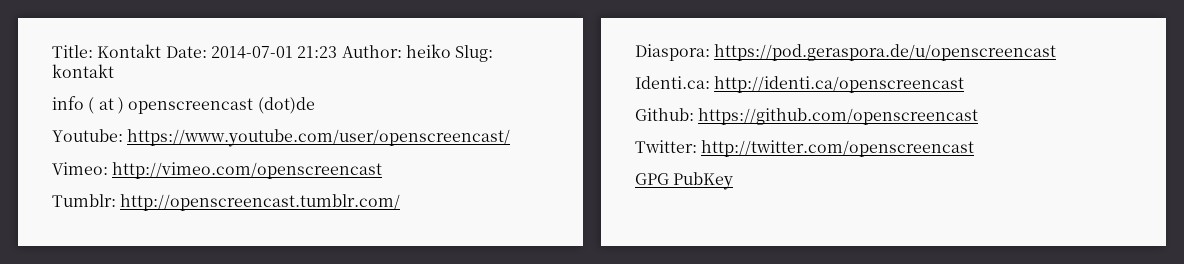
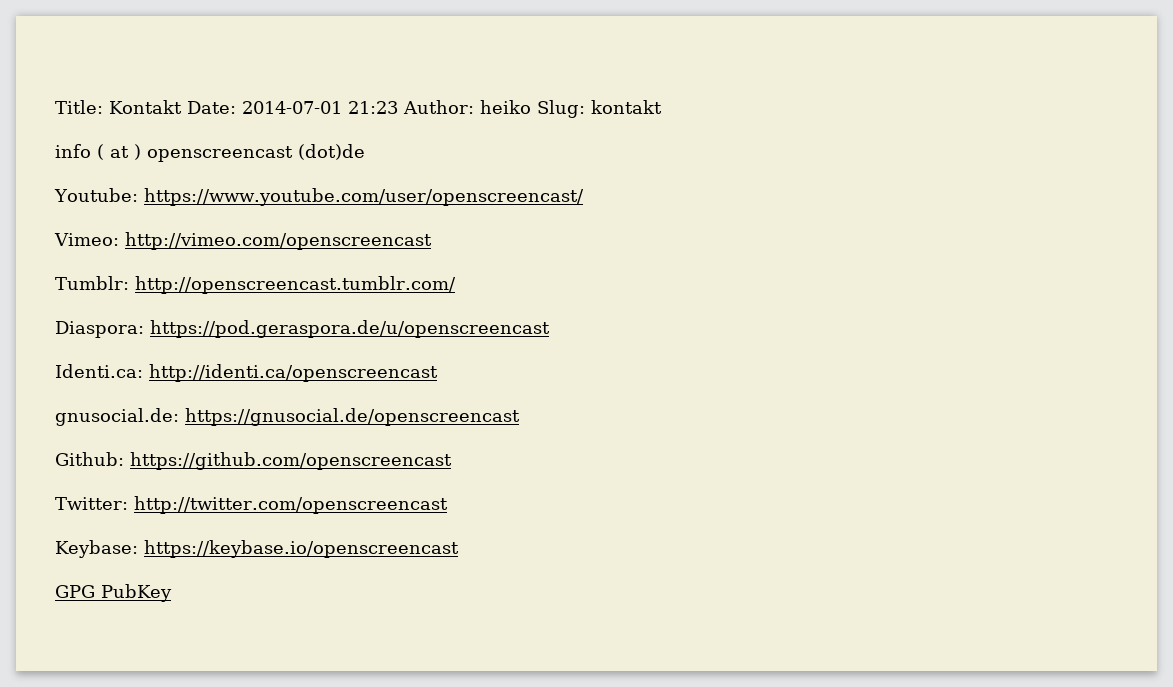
+ gnusocial.de: https://gnusocial.de/openscreencast
+ Keybase: https://keybase.io/openscreencast

